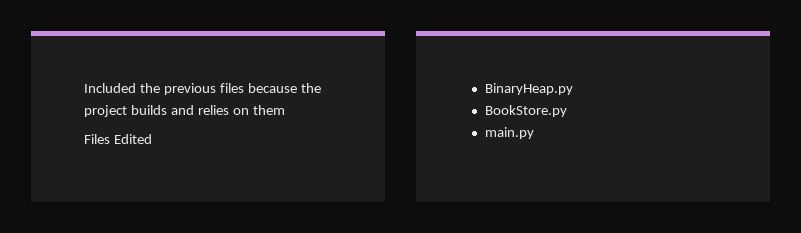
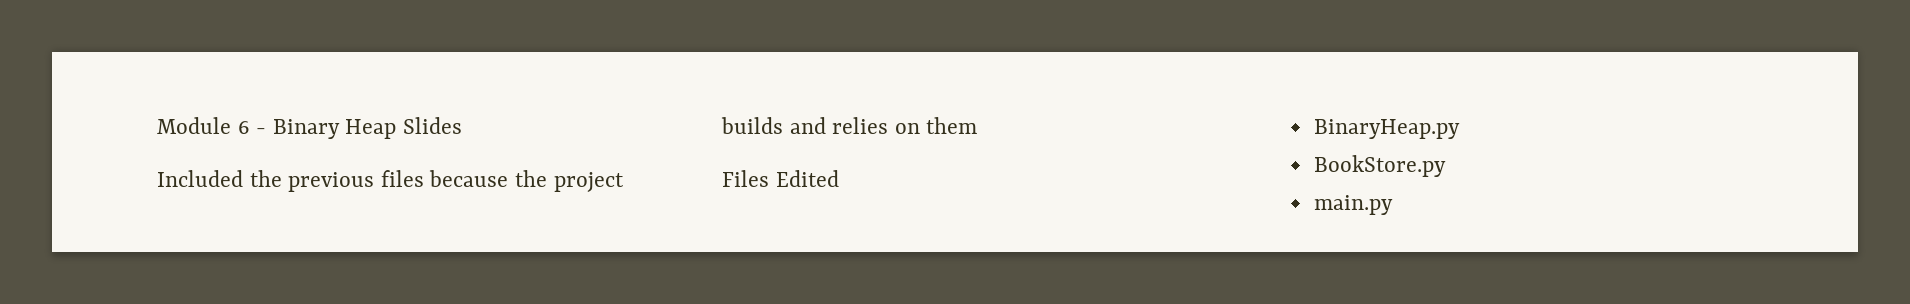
+ Module 6 - Binary Heap Slides

